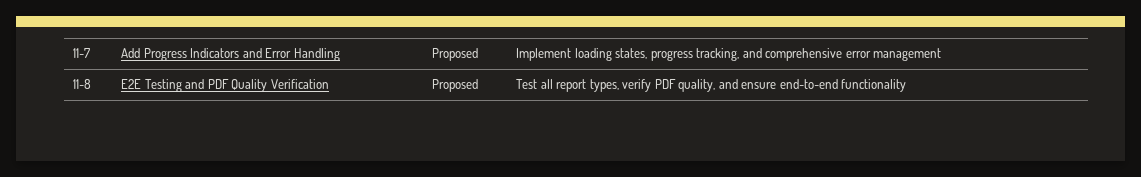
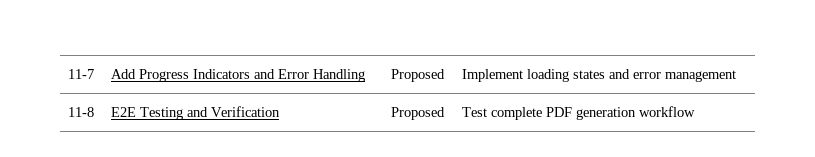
- 11-7 | Add Progress Indicators and Error Handling | Proposed | Implement loading states, progress tracking, and comprehensive error management
+ 11-7 | Add Progress Indicators and Error Handling | Proposed | Implement loading states and error management
- 11-8 | E2E Testing and PDF Quality Verification | Proposed | Test all report types, verify PDF quality, and ensure end-to-end functionality
+ 11-8 | E2E Testing and Verification | Proposed | Test complete PDF generation workflow

